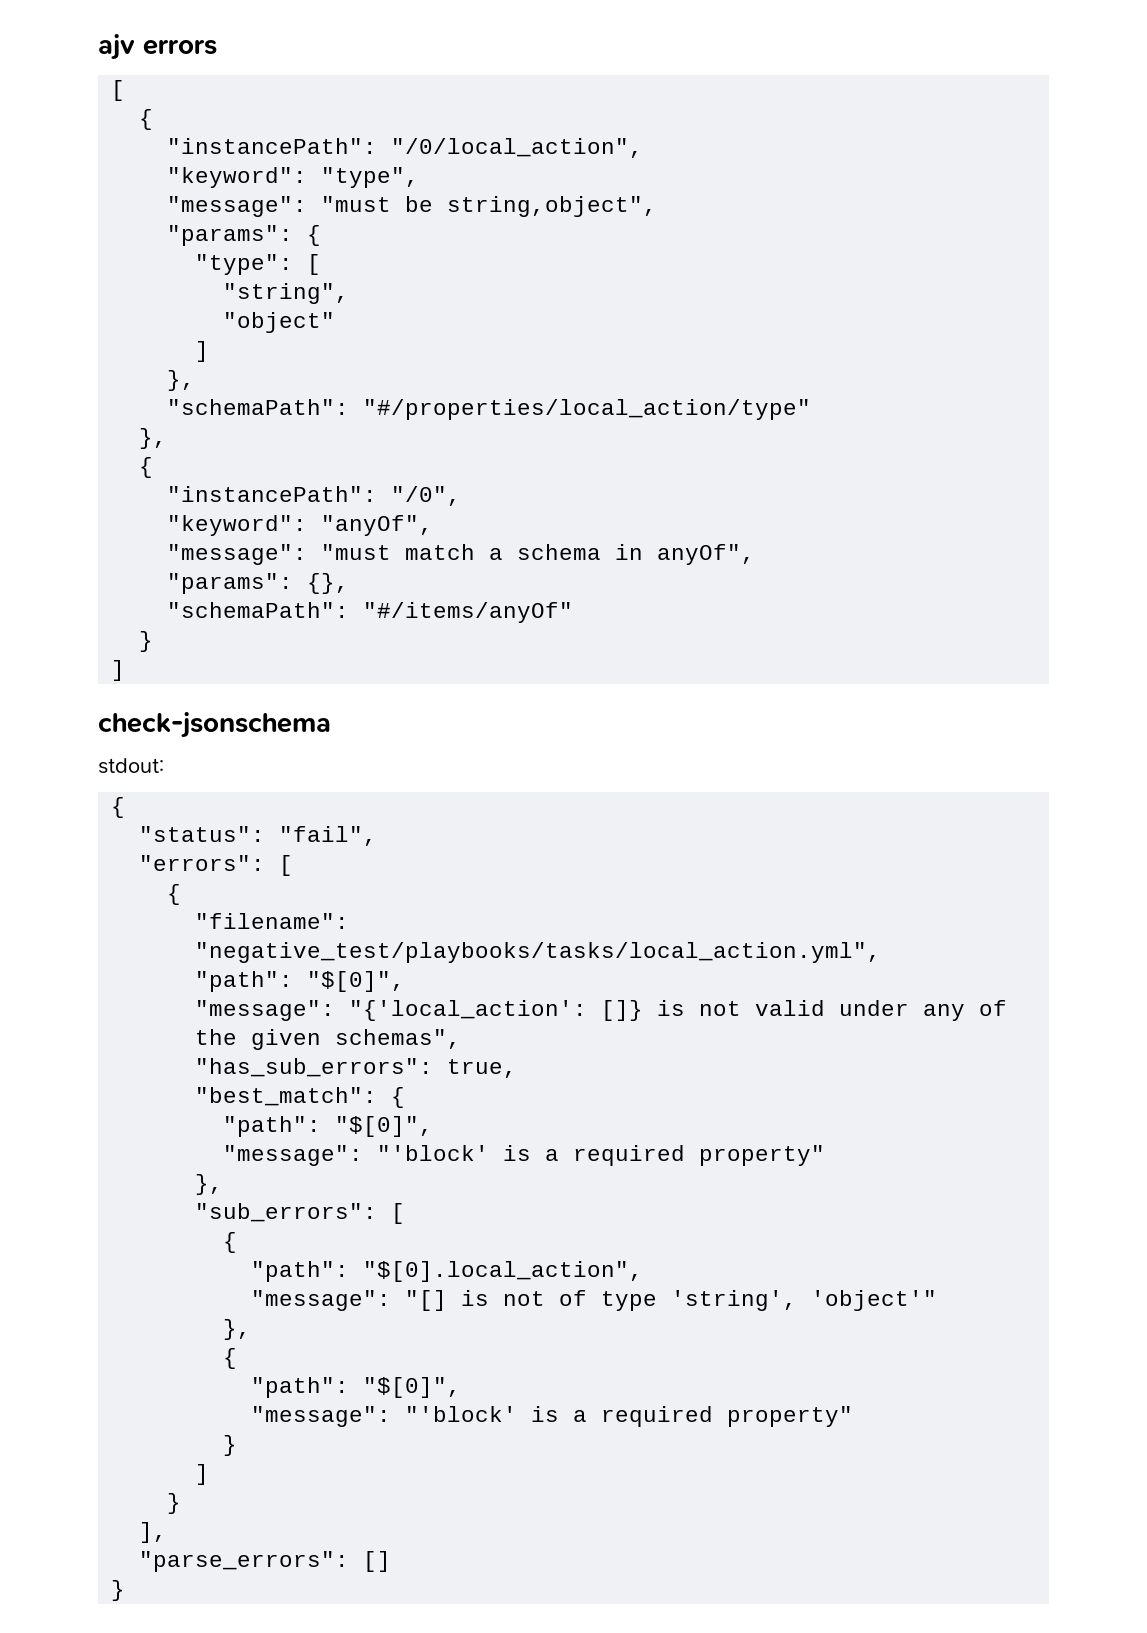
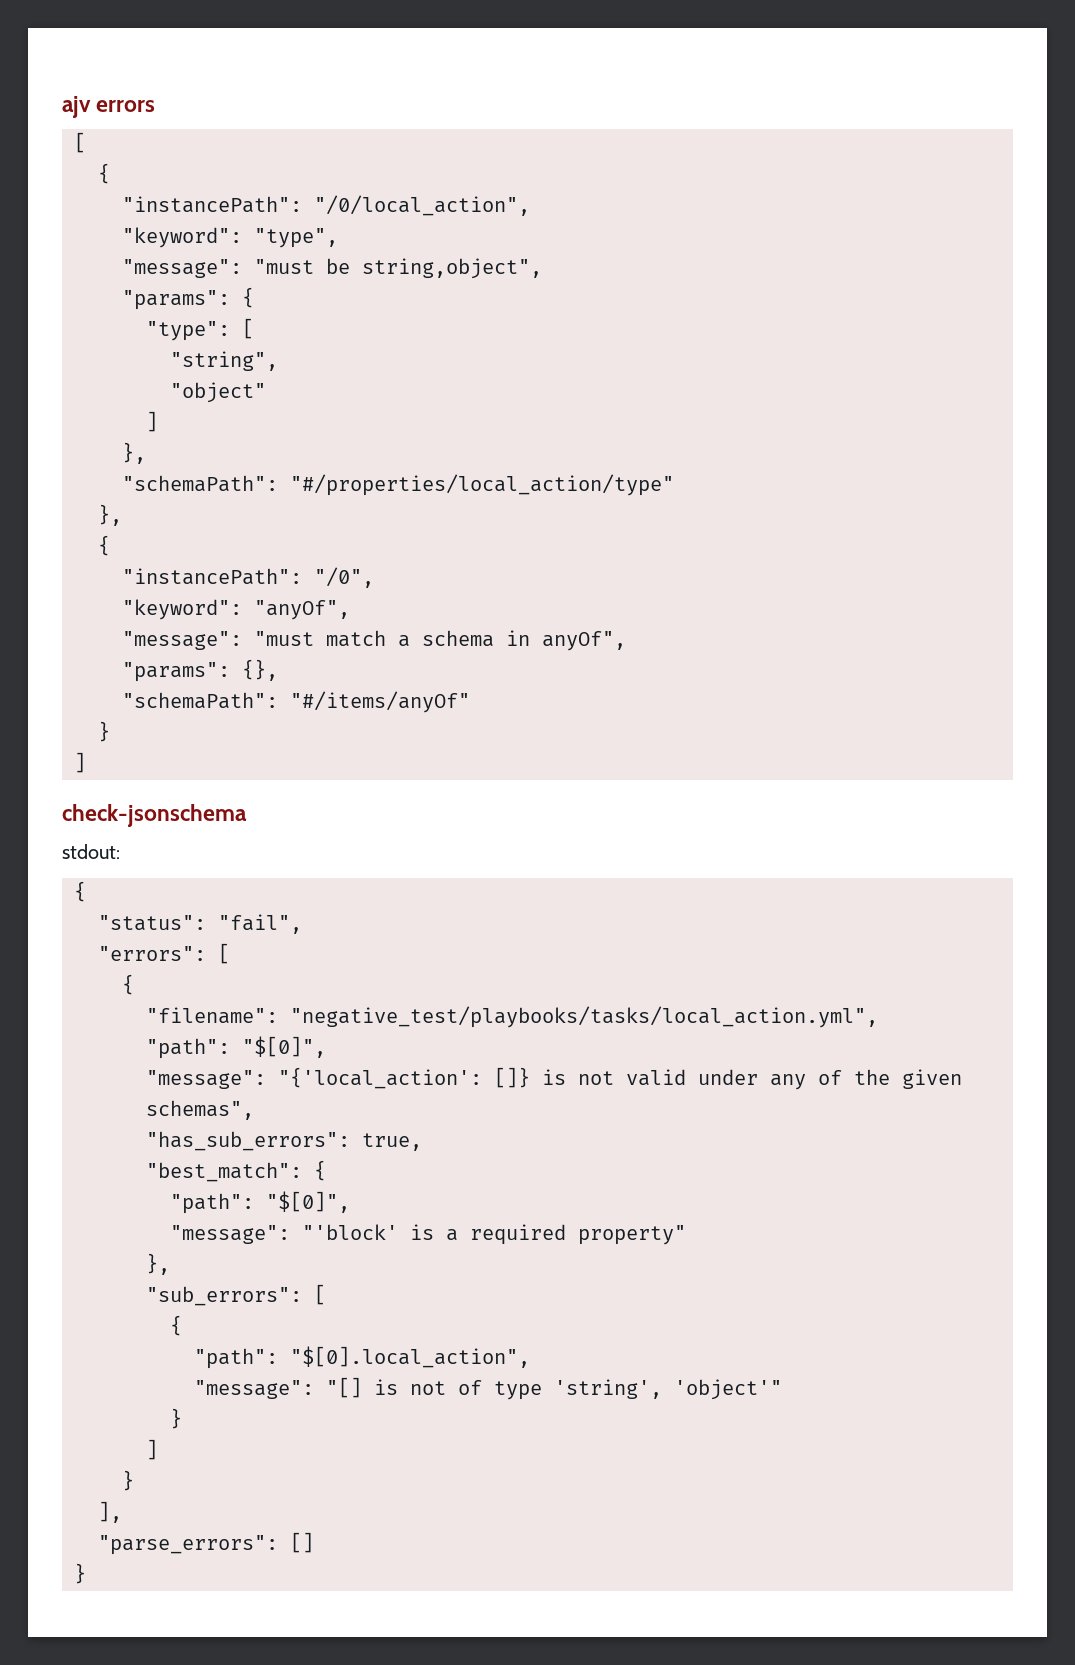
  "message": "[] is not of type 'string', 'object'"
- },
- {
- "path": "$[0]",
- "message": "'block' is a required property"

